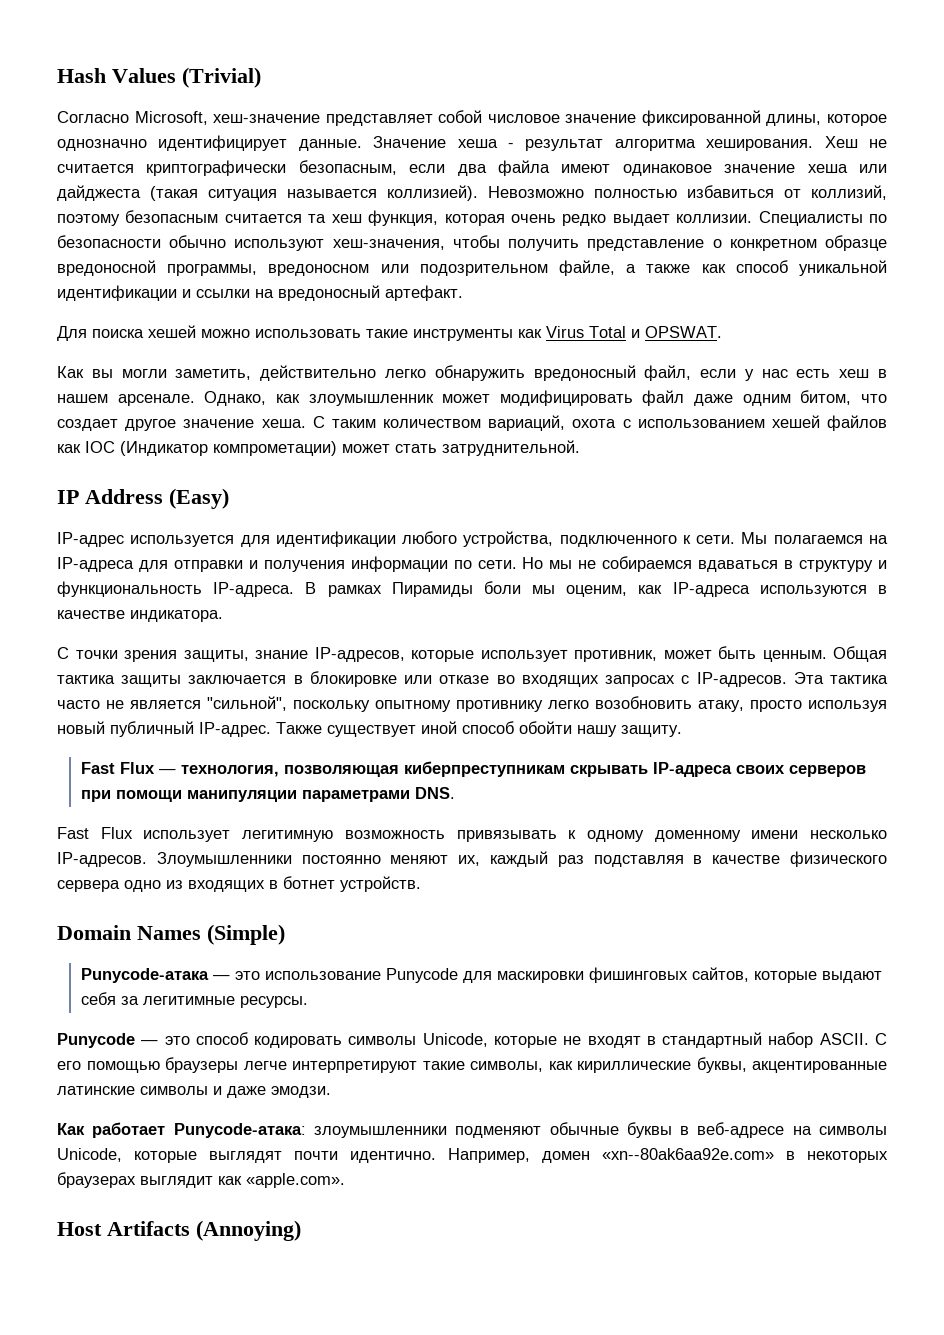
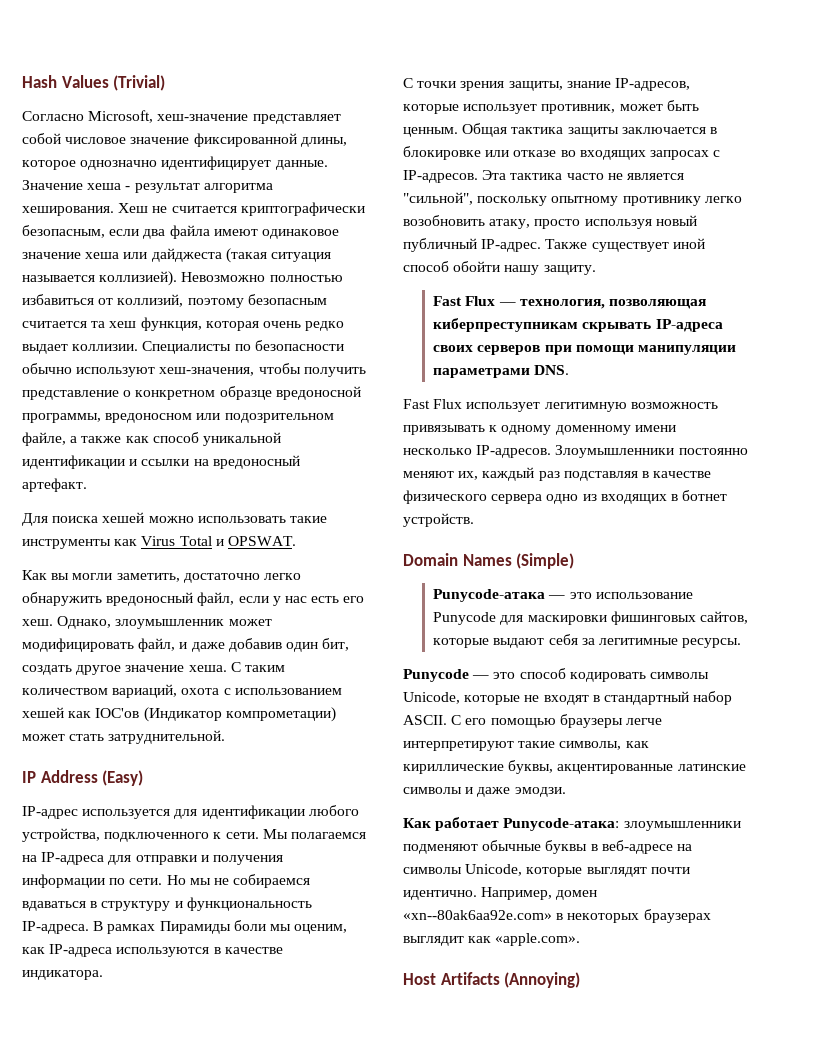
- Как вы могли заметить, действительно легко обнаружить вредоносный файл, если у нас есть хеш в нашем арсенале. Однако, как злоумышленник может модифицировать файл даже одним битом, что создает другое значение хеша.
+ Как вы могли заметить, достаточно легко обнаружить вредоносный файл, если у нас есть его хеш. Однако, злоумышленник может модифицировать файл, и даже добавив один бит, создать другое значение хеша.
- С таким количеством вариаций, охота с использованием хешей файлов как IOC (Индикатор компрометации) может стать затруднительной.
+ С таким количеством вариаций, охота с использованием хешей как IOC'ов (Индикатор компрометации) может стать затруднительной.

